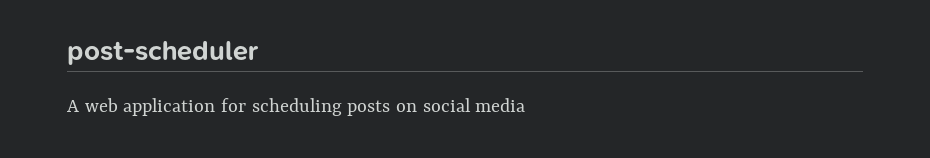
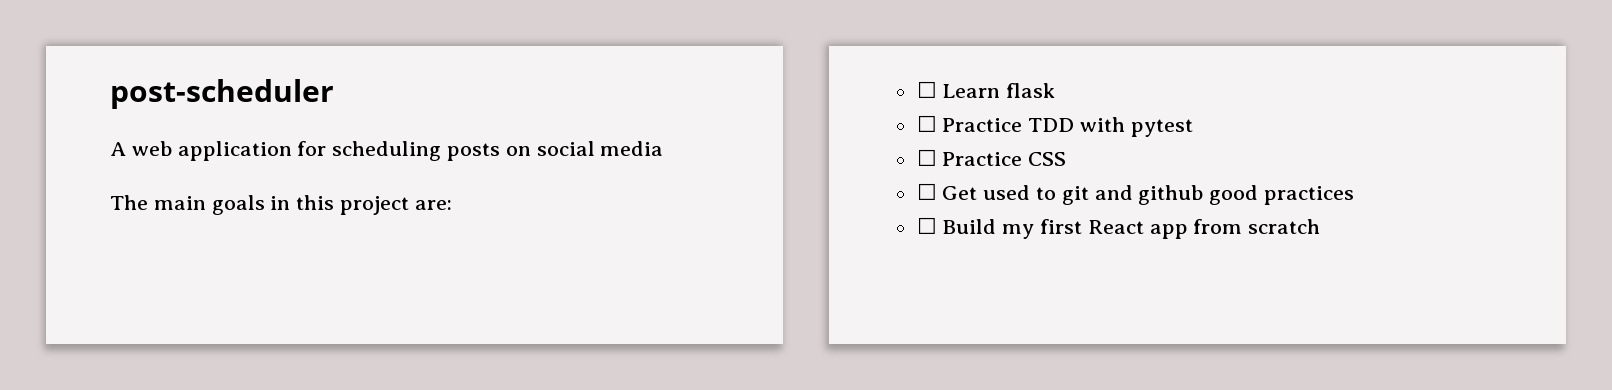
+ The main goals in this project are:
+ ☐ Learn flask
+ ☐ Practice TDD with pytest
+ ☐ Practice CSS
+ ☐ Get used to git and github good practices
+ ☐ Build my first React app from scratch

